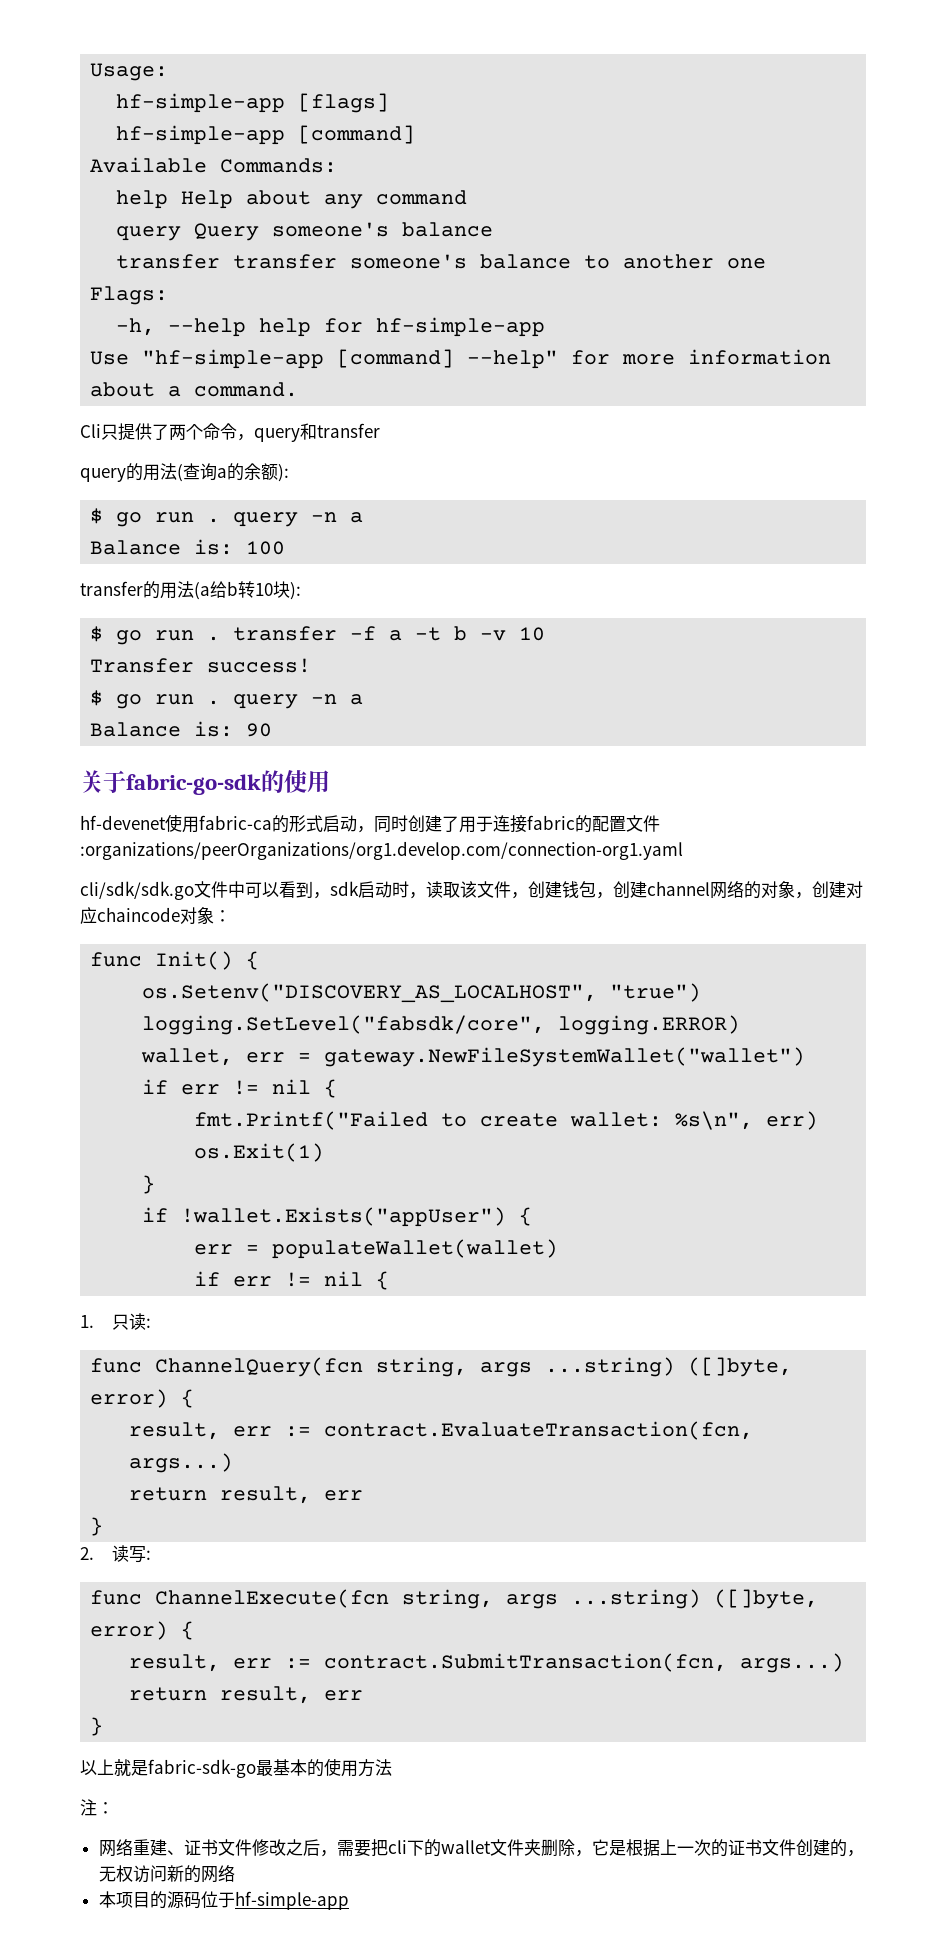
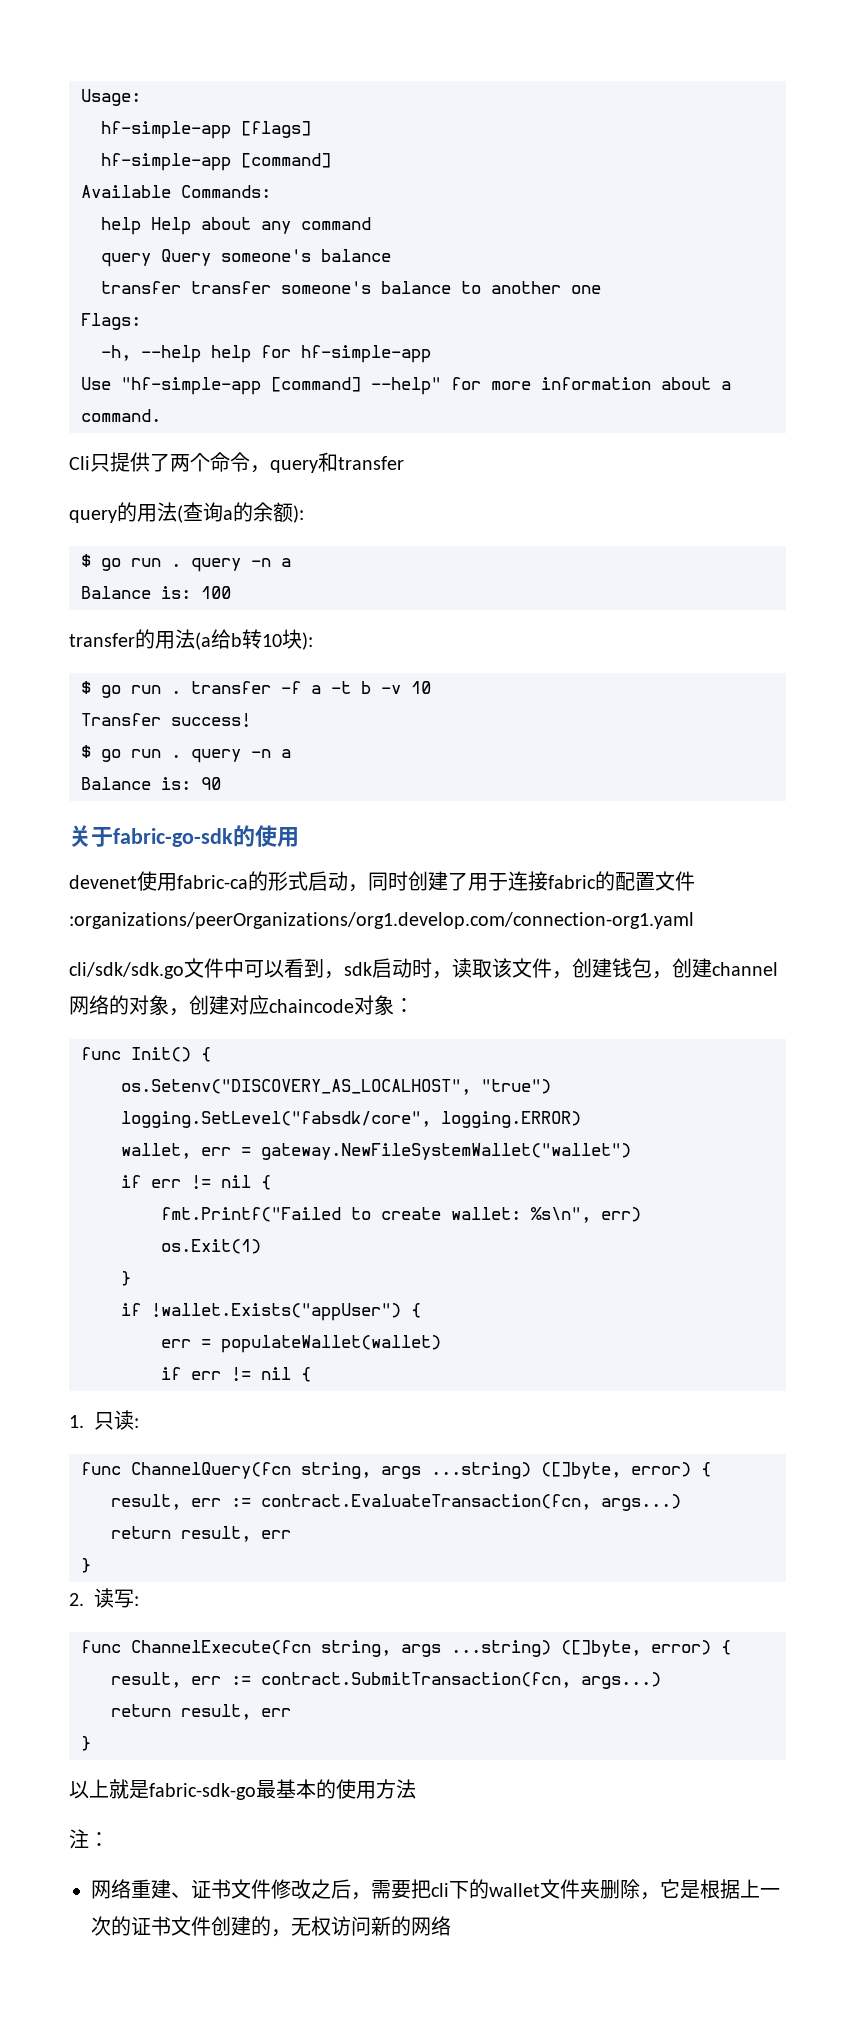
- hf-devenet使用fabric-ca的形式启动，同时创建了用于连接fabric的配置文件:organizations/peerOrganizations/org1.develop.com/connection-org1.yaml
+ devenet使用fabric-ca的形式启动，同时创建了用于连接fabric的配置文件:organizations/peerOrganizations/org1.develop.com/connection-org1.yaml
- 本项目的源码位于hf-simple-app

